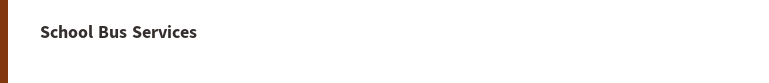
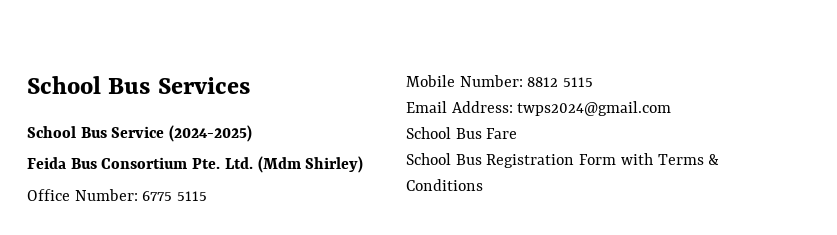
+ School Bus Service (2024-2025)
+ Feida Bus Consortium Pte. Ltd. (Mdm Shirley)
+ Office Number: 6775 5115
+ Mobile Number: 8812 5115
+ Email Address: twps2024@gmail.com
+ School Bus Fare
+ School Bus Registration Form with Terms & Conditions

